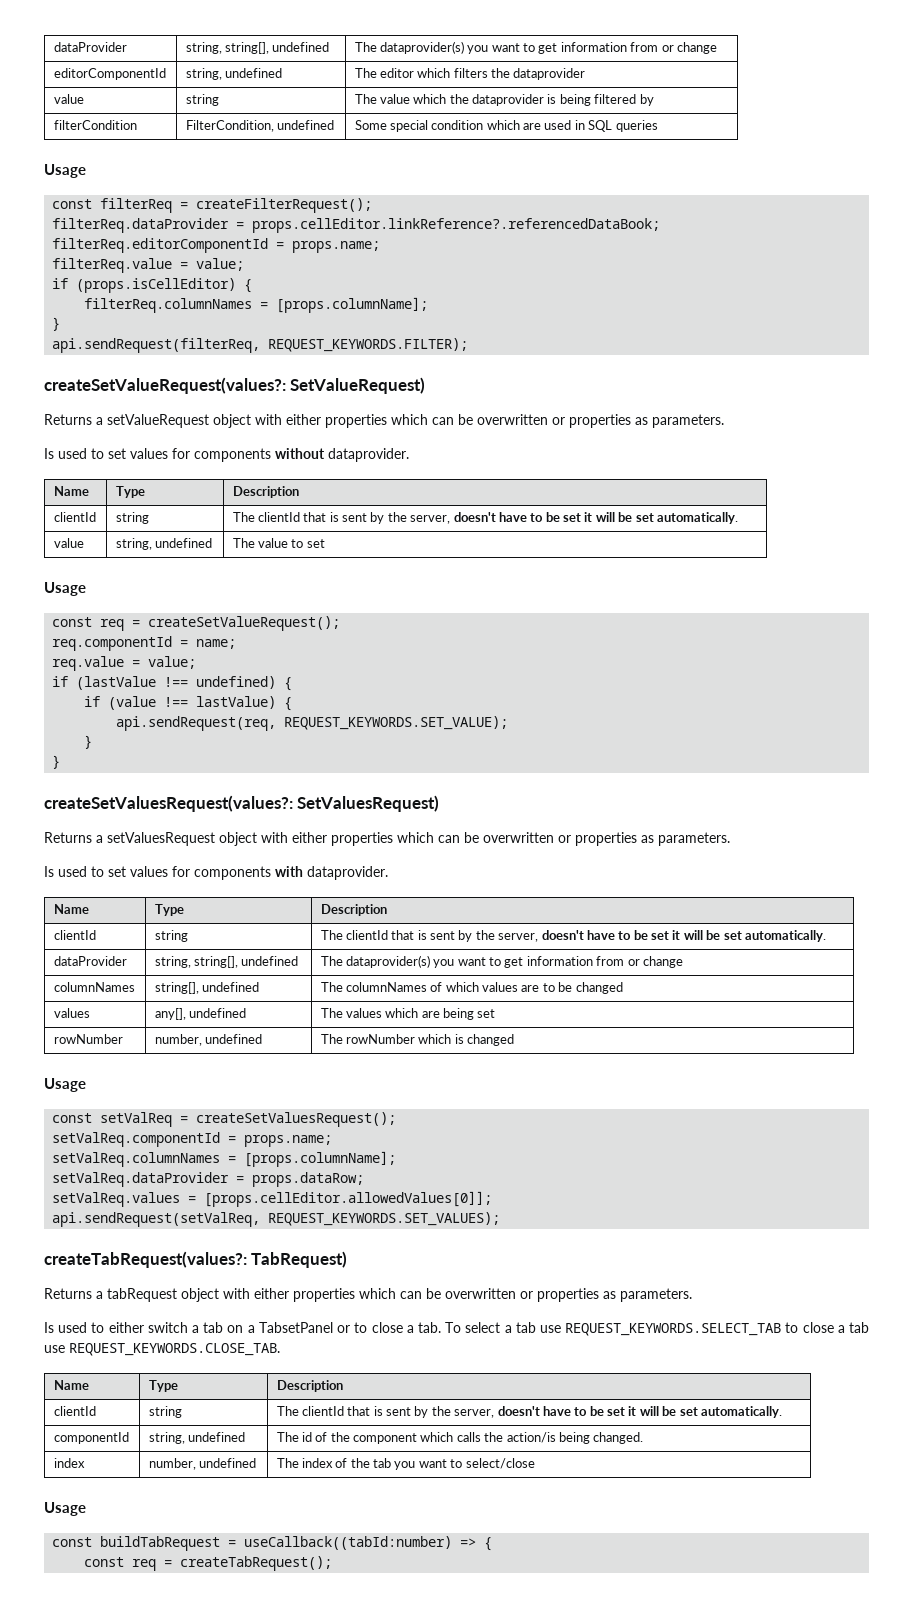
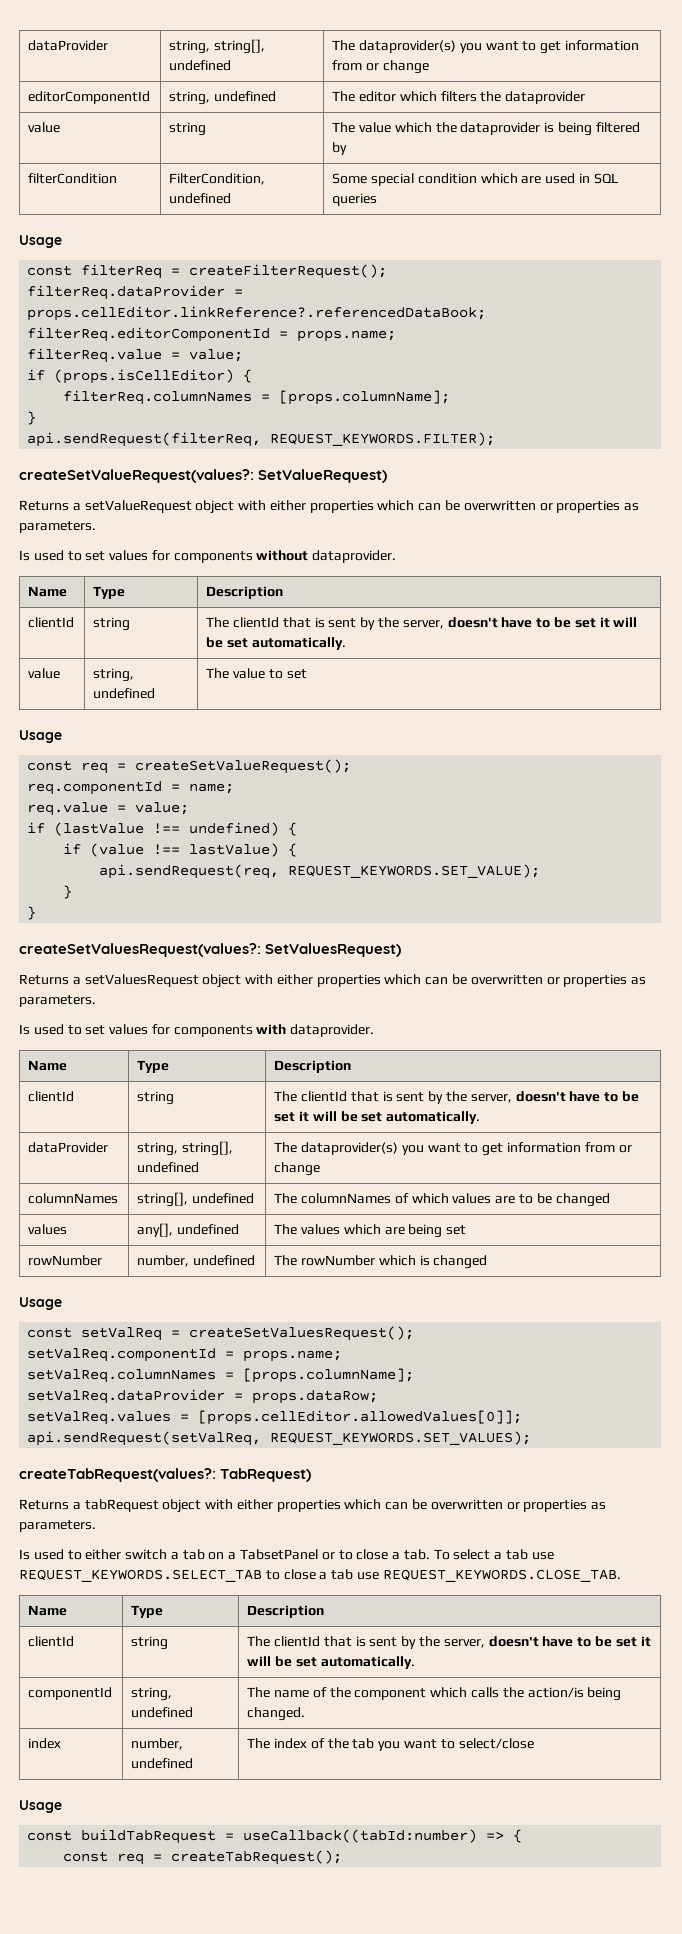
- componentId | string, undefined | The id of the component which calls the action/is being changed.
+ componentId | string, undefined | The name of the component which calls the action/is being changed.

